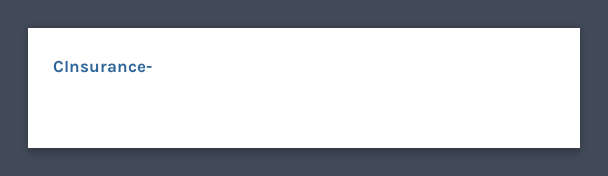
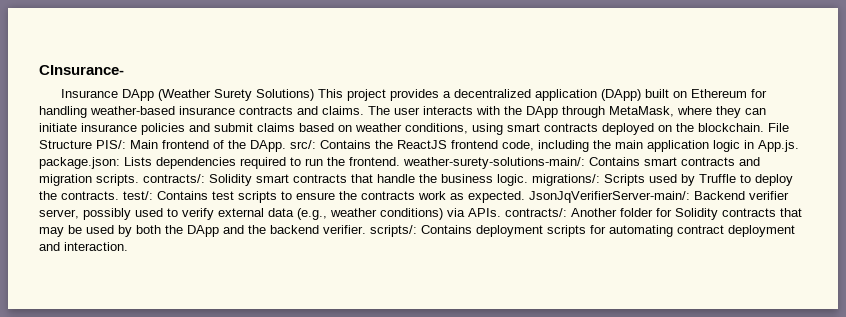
+ Insurance DApp (Weather Surety Solutions) This project provides a decentralized application (DApp) built on Ethereum for handling weather-based insurance contracts and claims. The user interacts with the DApp through MetaMask, where they can initiate insurance policies and submit claims based on weather conditions, using smart contracts deployed on the blockchain. File Structure PIS/: Main frontend of the DApp. src/: Contains the ReactJS frontend code, including the main application logic in App.js. package.json: Lists dependencies required to run the frontend. weather-surety-solutions-main/: Contains smart contracts and migration scripts. contracts/: Solidity smart contracts that handle the business logic. migrations/: Scripts used by Truffle to deploy the contracts. test/: Contains test scripts to ensure the contracts work as expected. JsonJqVerifierServer-main/: Backend verifier server, possibly used to verify external data (e.g., weather conditions) via APIs. contracts/: Another folder for Solidity contracts that may be used by both the DApp and the backend verifier. scripts/: Contains deployment scripts for automating contract deployment and interaction.

